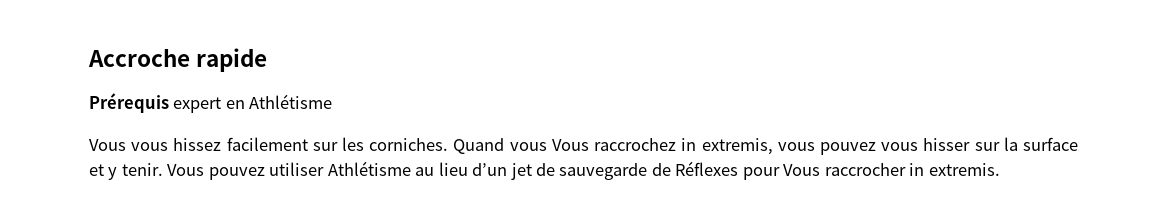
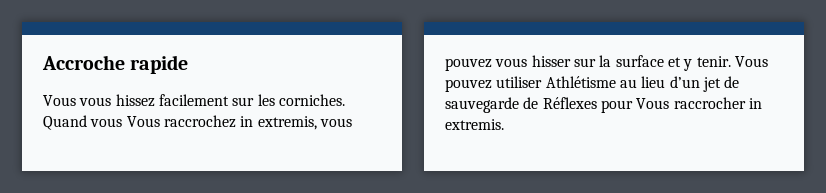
- Prérequis expert en Athlétisme

